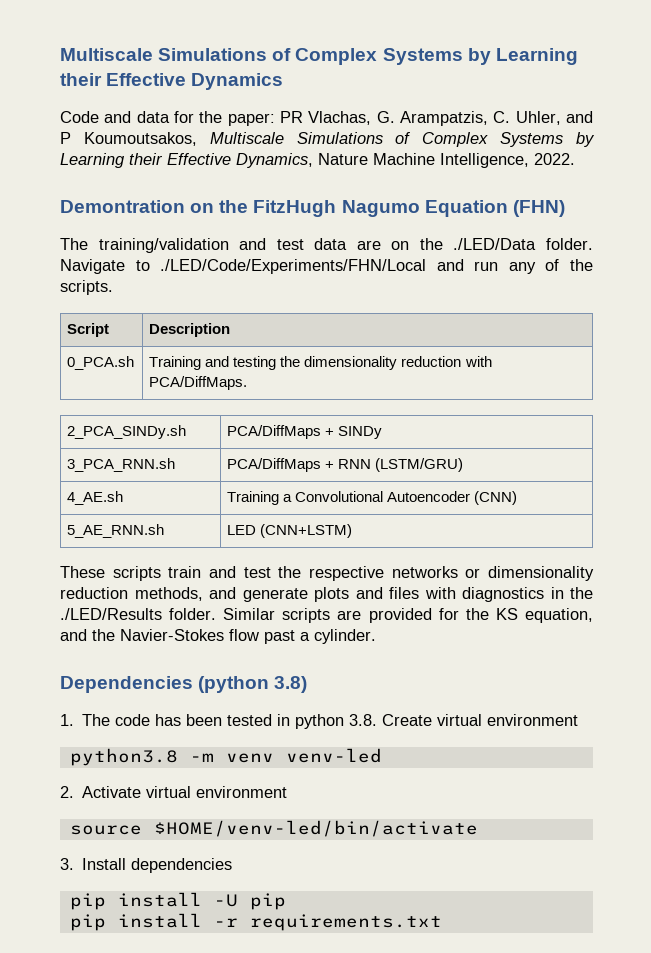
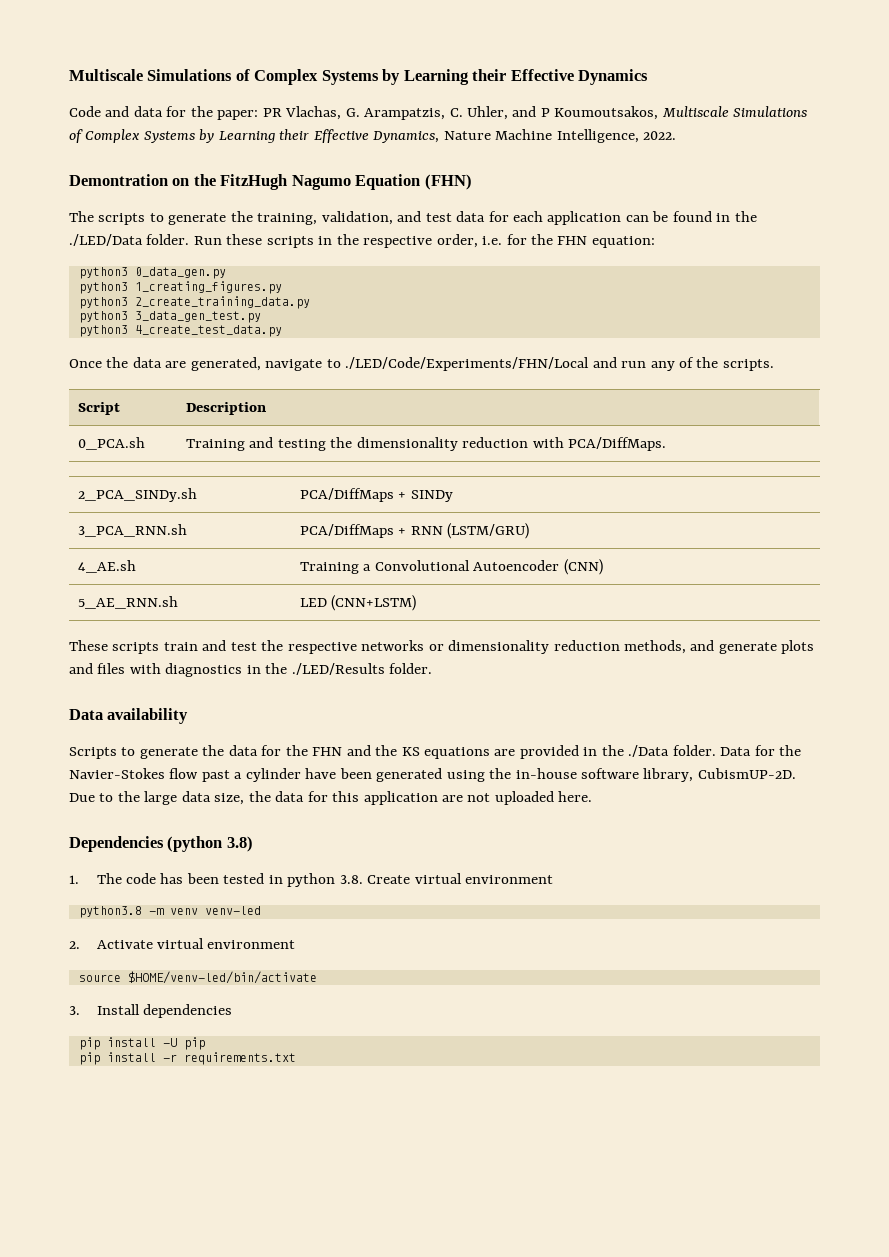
- The training/validation and test data are on the ./LED/Data folder. Navigate to ./LED/Code/Experiments/FHN/Local and run any of the scripts.
+ The scripts to generate the training, validation, and test data for each application can be found in the ./LED/Data folder. Run these scripts in the respective order, i.e. for the FHN equation:
+ python3 0_data_gen.py
+ python3 1_creating_figures.py
+ python3 2_create_training_data.py
+ python3 3_data_gen_test.py
+ python3 4_create_test_data.py
+ Once the data are generated, navigate to ./LED/Code/Experiments/FHN/Local and run any of the scripts.
- These scripts train and test the respective networks or dimensionality reduction methods, and generate plots and files with diagnostics in the ./LED/Results folder. Similar scripts are provided for the KS equation, and the Navier-Stokes flow past a cylinder.
+ These scripts train and test the respective networks or dimensionality reduction methods, and generate plots and files with diagnostics in the ./LED/Results folder.
+ Data availability
+ Scripts to generate the data for the FHN and the KS equations are provided in the ./Data folder. Data for the Navier-Stokes flow past a cylinder have been generated using the in-house software library, CubismUP-2D. Due to the large data size, the data for this application are not uploaded here.

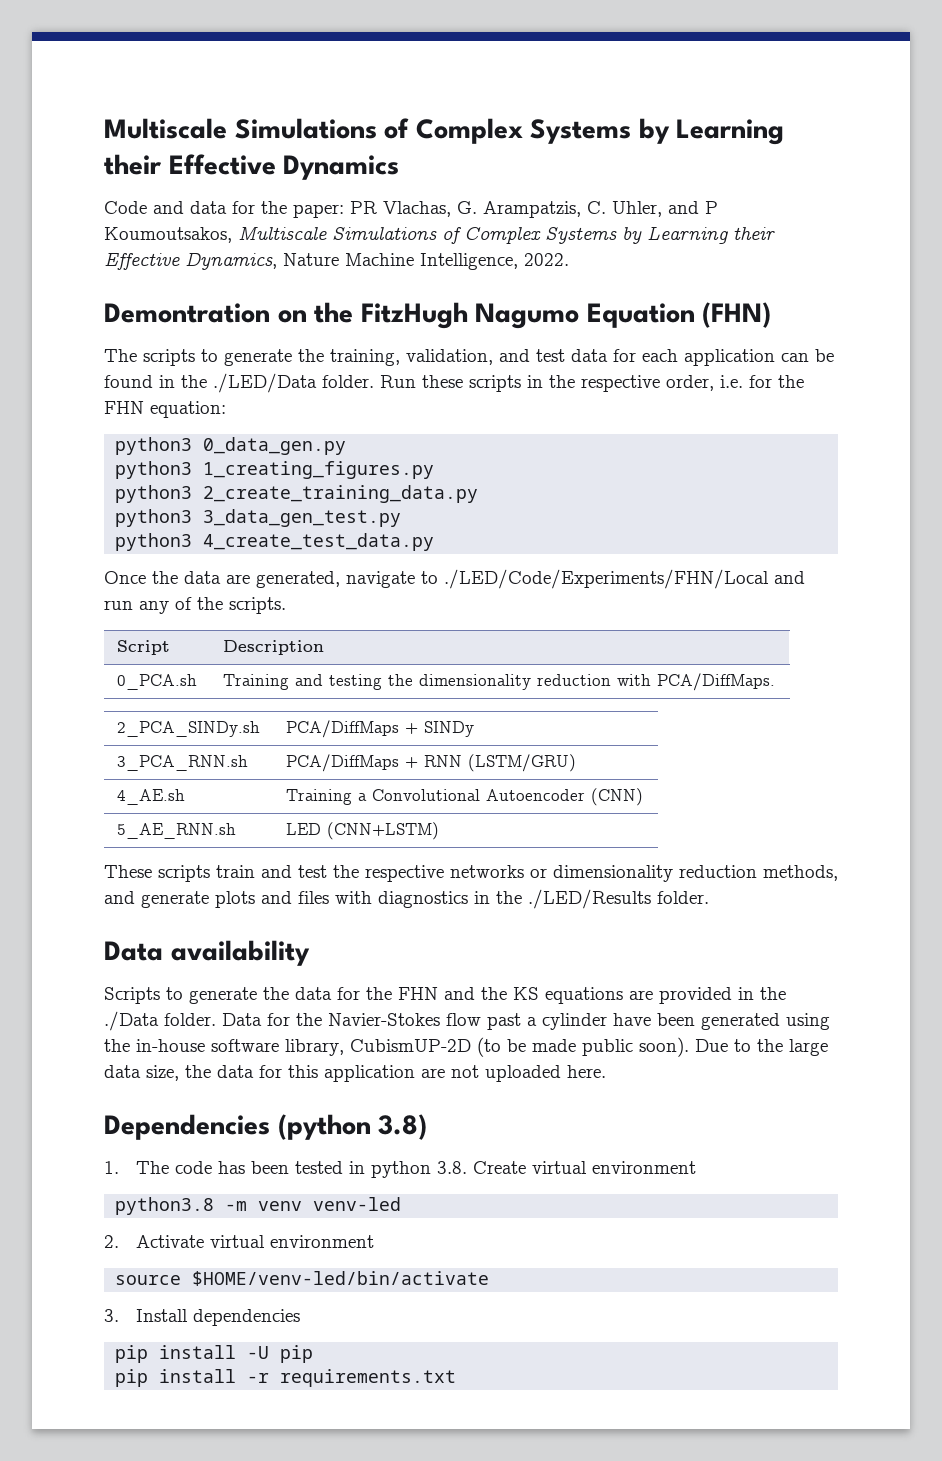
- Data for the Navier-Stokes flow past a cylinder have been generated using the in-house software library, CubismUP-2D.
+ Data for the Navier-Stokes flow past a cylinder have been generated using the in-house software library, CubismUP-2D (to be made public soon).

